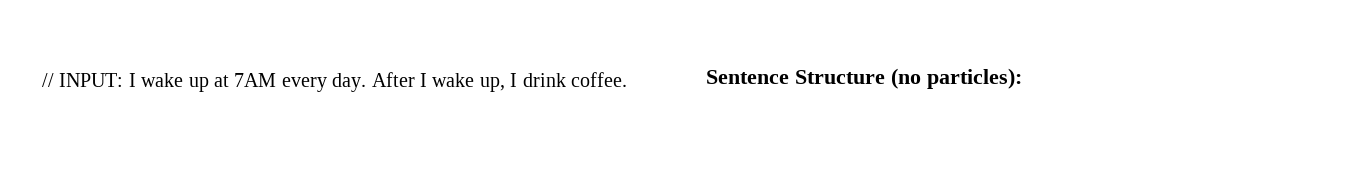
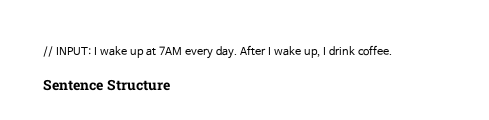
- Sentence Structure (no particles):
+ Sentence Structure

